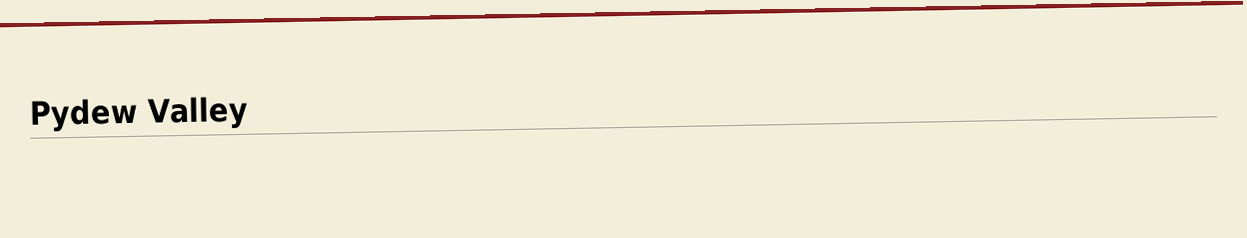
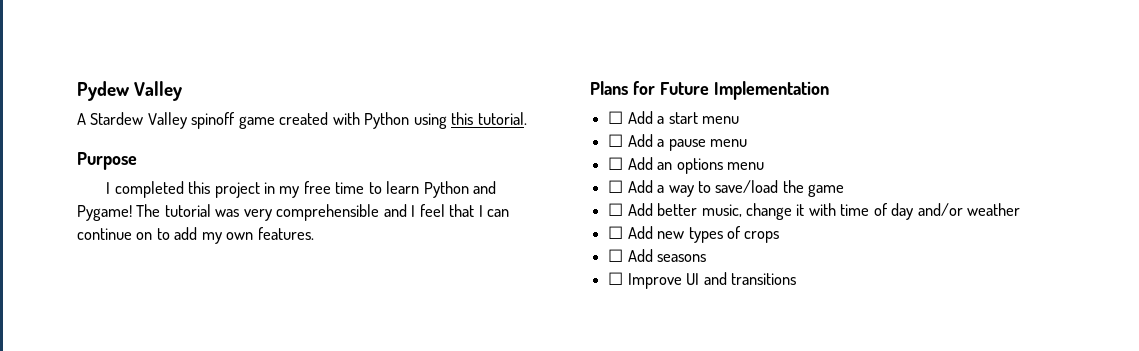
+ A Stardew Valley spinoff game created with Python using this tutorial.
+ Purpose
+ I completed this project in my free time to learn Python and Pygame! The tutorial was very comprehensible and I feel that I can continue on to add my own features.
+ Plans for Future Implementation
+ ☐ Add a start menu
+ ☐ Add a pause menu
+ ☐ Add an options menu
+ ☐ Add a way to save/load the game
+ ☐ Add better music, change it with time of day and/or weather
+ ☐ Add new types of crops
+ ☐ Add seasons
+ ☐ Improve UI and transitions

